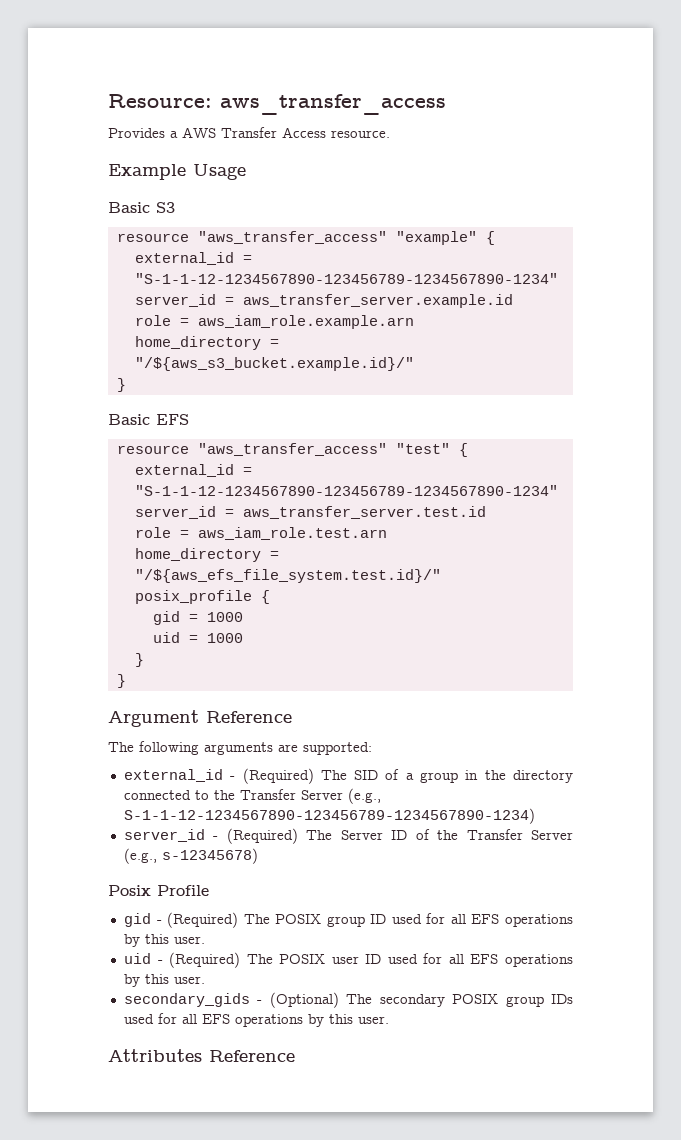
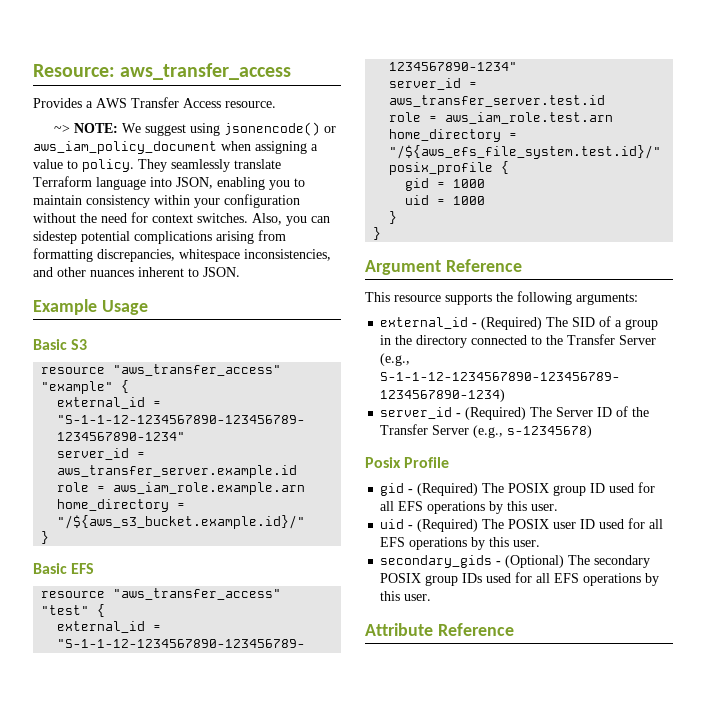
+ ~> NOTE: We suggest using jsonencode() or aws_iam_policy_document when assigning a value to policy. They seamlessly translate Terraform language into JSON, enabling you to maintain consistency within your configuration without the need for context switches. Also, you can sidestep potential complications arising from formatting discrepancies, whitespace inconsistencies, and other nuances inherent to JSON.
- The following arguments are supported:
+ This resource supports the following arguments:
- Attributes Reference
+ Attribute Reference

